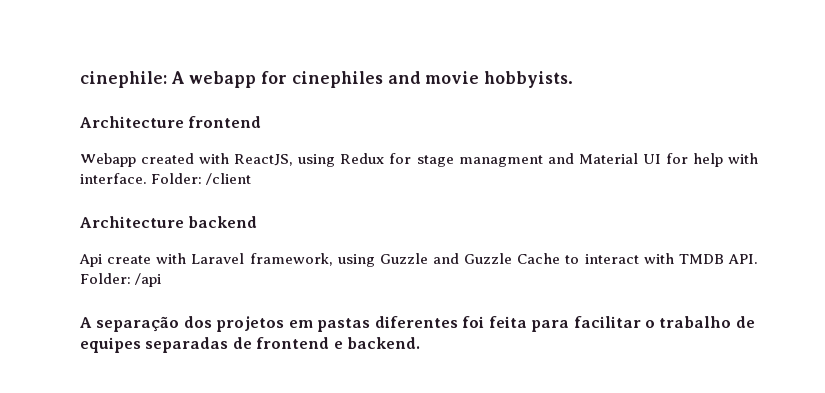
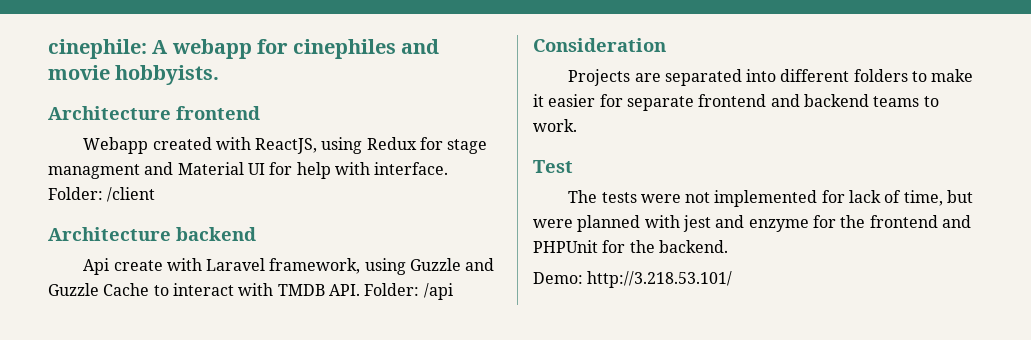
- A separação dos projetos em pastas diferentes foi feita para facilitar o trabalho de equipes separadas de frontend e backend.
+ Consideration
+ Projects are separated into different folders to make it easier for separate frontend and backend teams to work.
+ Test
+ The tests were not implemented for lack of time, but were planned with jest and enzyme for the frontend and PHPUnit for the backend.
+ Demo: http://3.218.53.101/

